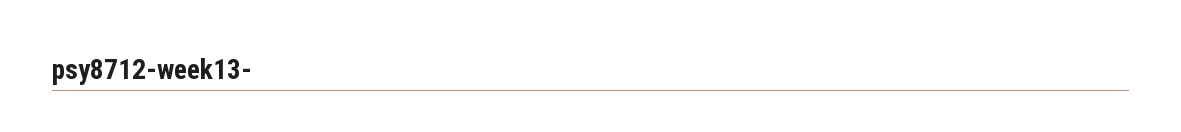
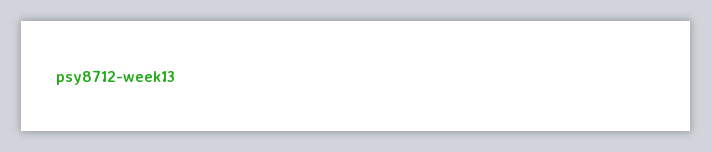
- psy8712-week13-
+ psy8712-week13

